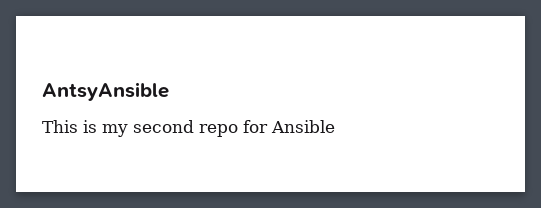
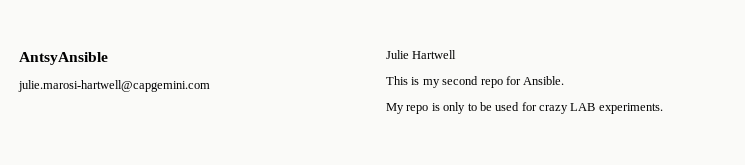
+ julie.marosi-hartwell@capgemini.com
+ Julie Hartwell
- This is my second repo for Ansible
+ This is my second repo for Ansible.
+ My repo is only to be used for crazy LAB experiments.

